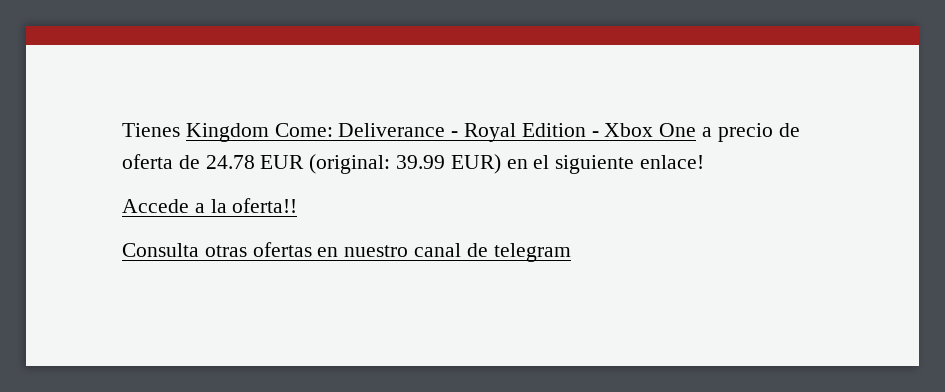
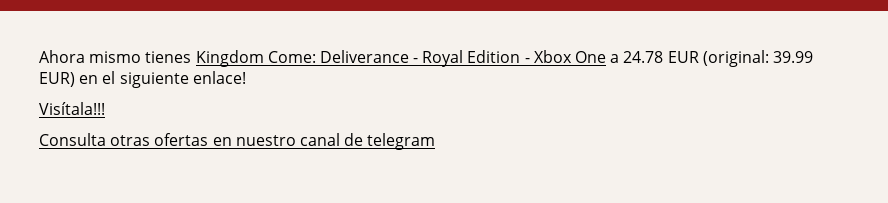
- Tienes Kingdom Come: Deliverance - Royal Edition - Xbox One a precio de oferta de 24.78 EUR (original: 39.99 EUR) en el siguiente enlace!
+ Ahora mismo tienes Kingdom Come: Deliverance - Royal Edition - Xbox One a 24.78 EUR (original: 39.99 EUR) en el siguiente enlace!
- Accede a la oferta!!
+ Visítala!!!

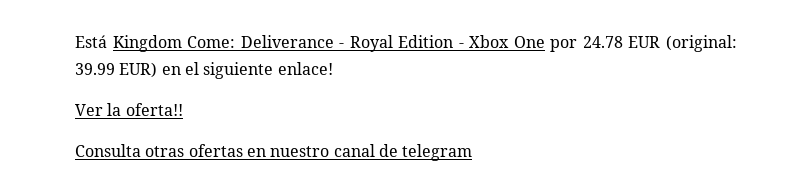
- Ahora mismo tienes Kingdom Come: Deliverance - Royal Edition - Xbox One a 24.78 EUR (original: 39.99 EUR) en el siguiente enlace!
+ Está Kingdom Come: Deliverance - Royal Edition - Xbox One por 24.78 EUR (original: 39.99 EUR) en el siguiente enlace!
- Visítala!!!
+ Ver la oferta!!

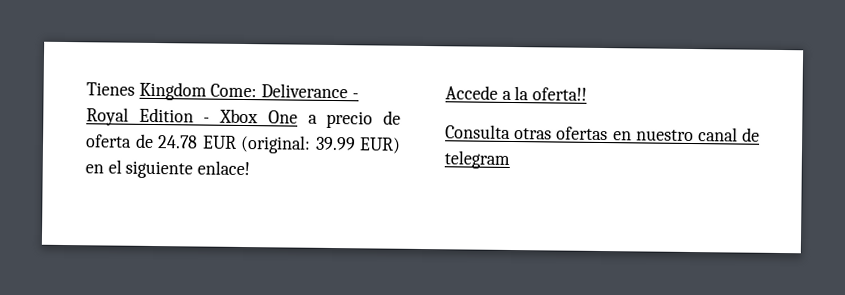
- Está Kingdom Come: Deliverance - Royal Edition - Xbox One por 24.78 EUR (original: 39.99 EUR) en el siguiente enlace!
+ Tienes Kingdom Come: Deliverance - Royal Edition - Xbox One a precio de oferta de 24.78 EUR (original: 39.99 EUR) en el siguiente enlace!
- Ver la oferta!!
+ Accede a la oferta!!

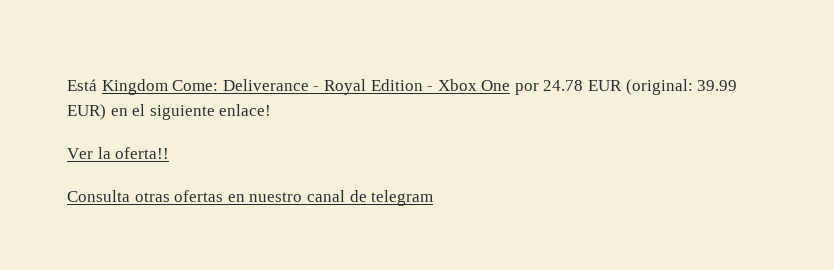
- Tienes Kingdom Come: Deliverance - Royal Edition - Xbox One a precio de oferta de 24.78 EUR (original: 39.99 EUR) en el siguiente enlace!
+ Está Kingdom Come: Deliverance - Royal Edition - Xbox One por 24.78 EUR (original: 39.99 EUR) en el siguiente enlace!
- Accede a la oferta!!
+ Ver la oferta!!

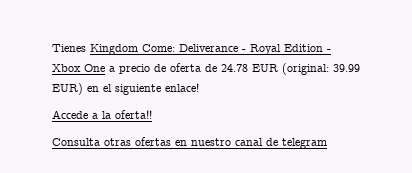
- Está Kingdom Come: Deliverance - Royal Edition - Xbox One por 24.78 EUR (original: 39.99 EUR) en el siguiente enlace!
+ Tienes Kingdom Come: Deliverance - Royal Edition - Xbox One a precio de oferta de 24.78 EUR (original: 39.99 EUR) en el siguiente enlace!
- Ver la oferta!!
+ Accede a la oferta!!

